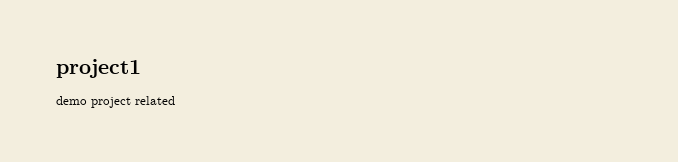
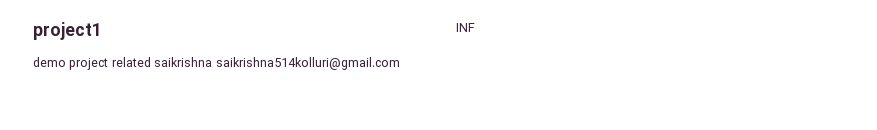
- demo project related
+ demo project related saikrishna saikrishna514kolluri@gmail.com INF

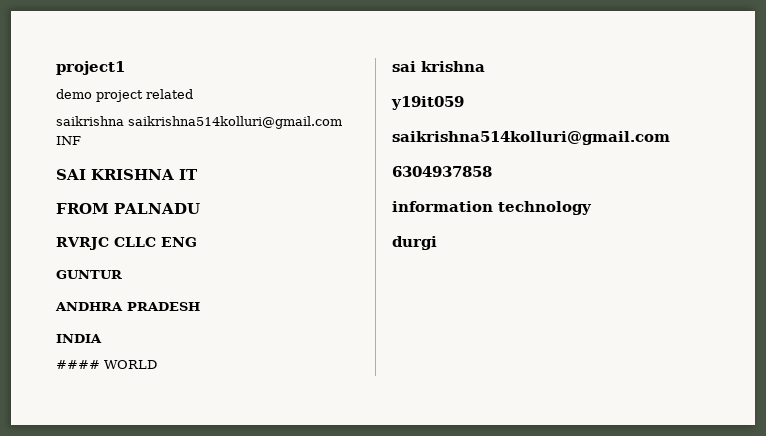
- demo project related saikrishna saikrishna514kolluri@gmail.com INF
+ demo project related
+ saikrishna saikrishna514kolluri@gmail.com INF
+ SAI KRISHNA IT
+ FROM PALNADU
+ RVRJC CLLC ENG
+ GUNTUR
+ ANDHRA PRADESH
+ INDIA
+ #### WORLD
+ sai krishna
+ y19it059
+ saikrishna514kolluri@gmail.com
+ 6304937858
+ information technology
+ durgi

